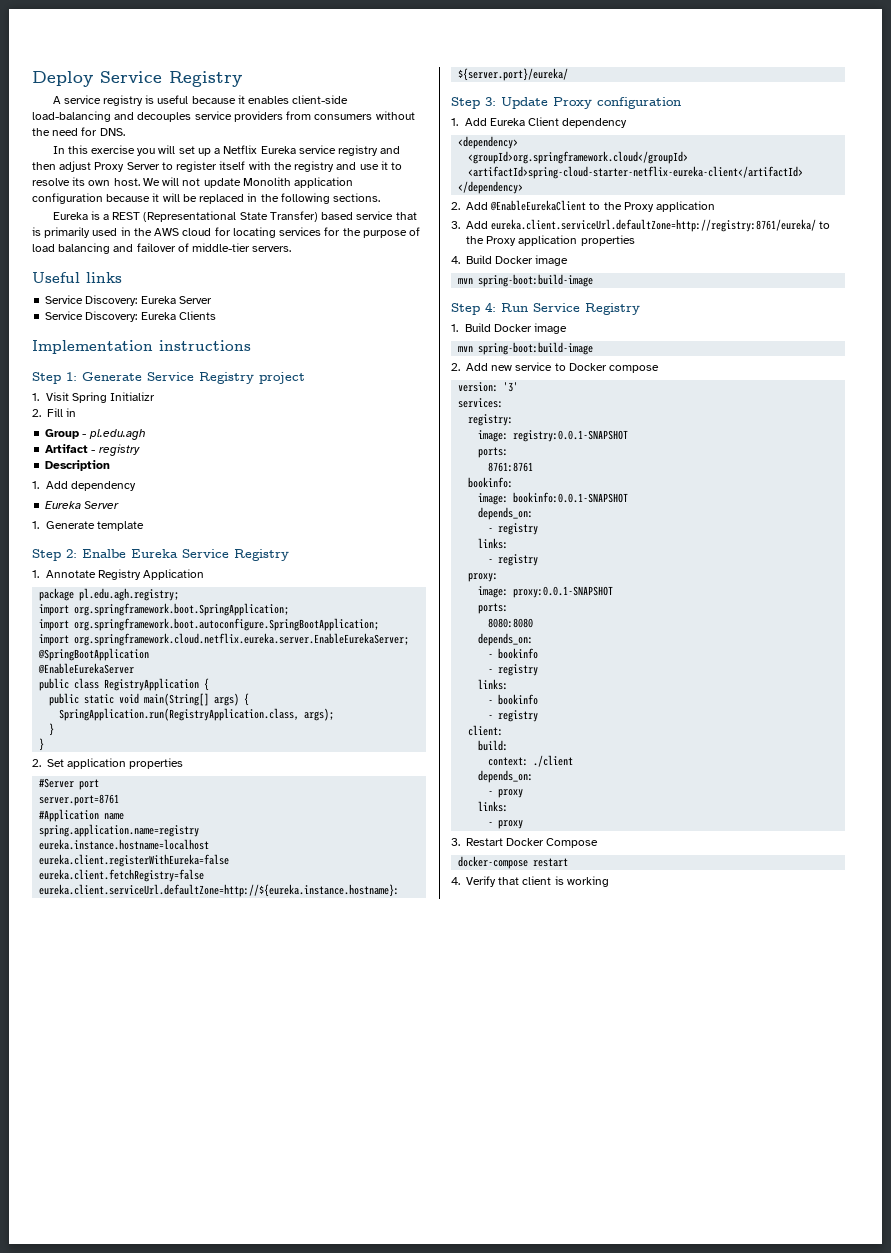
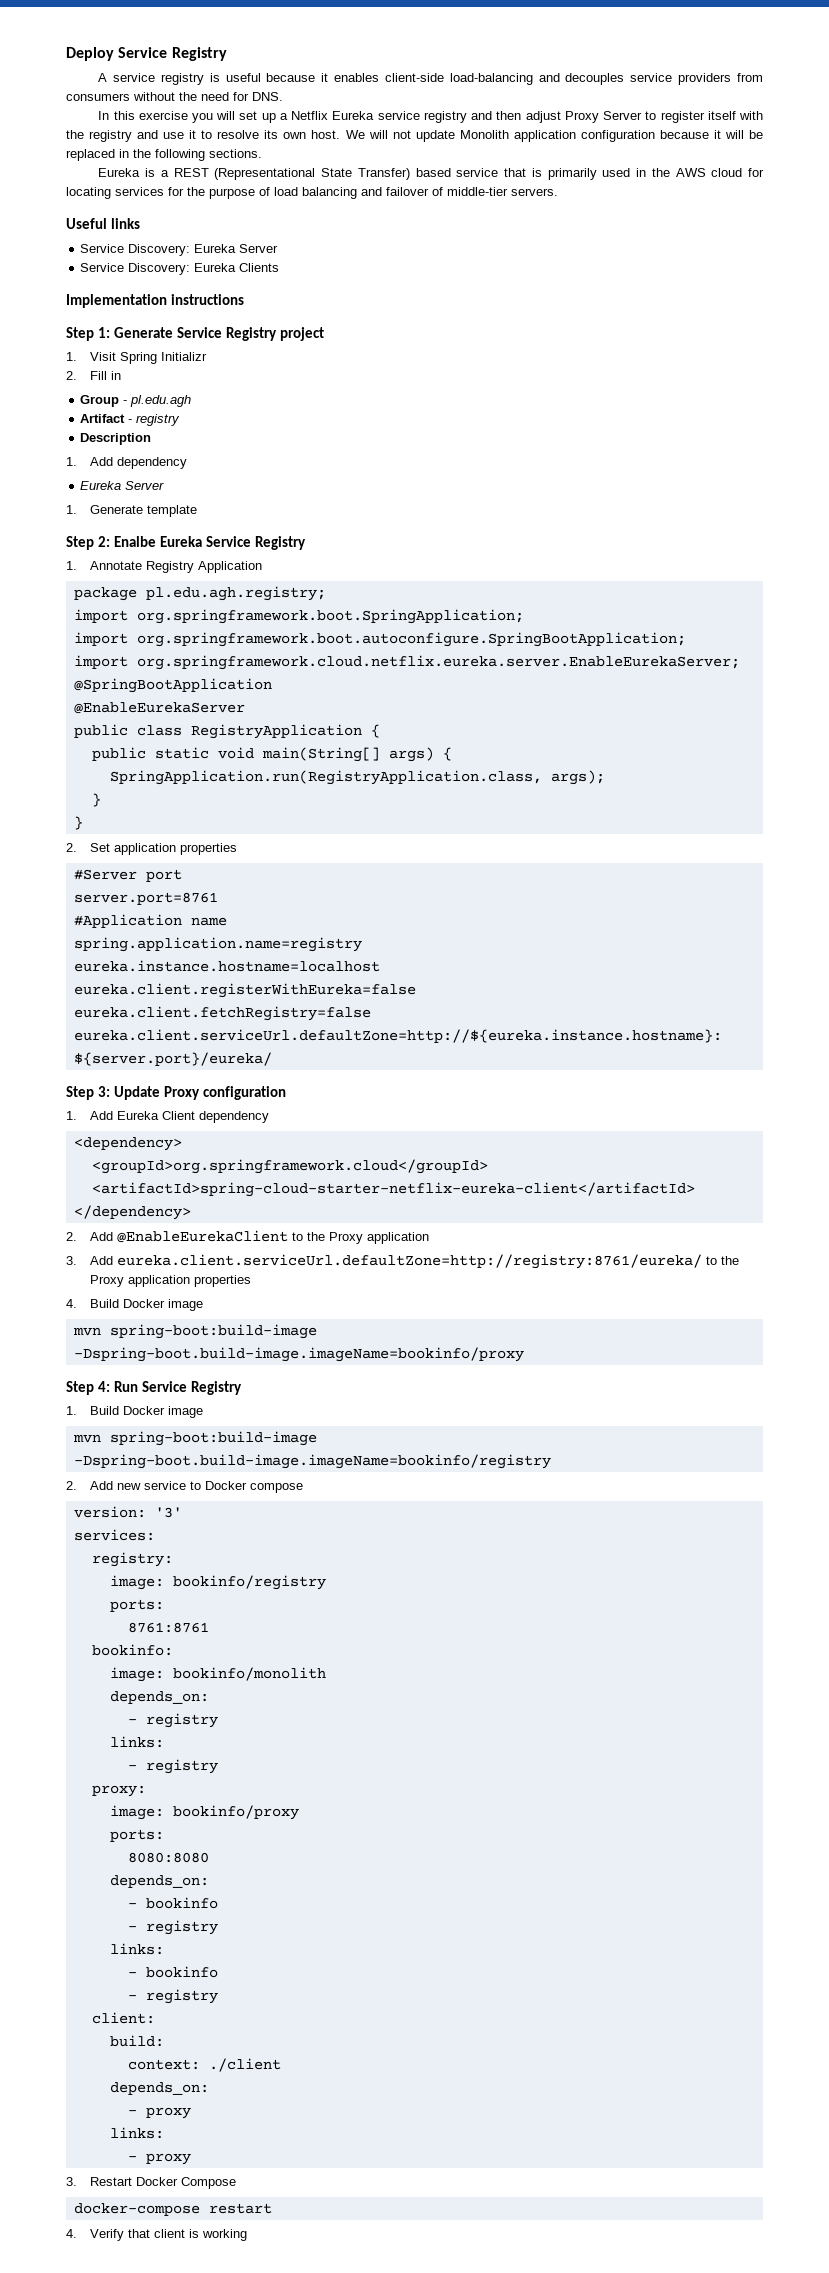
  4. Build Docker image
- mvn spring-boot:build-image
+ mvn spring-boot:build-image -Dspring-boot.build-image.imageName=bookinfo/proxy
  1. Build Docker image
- mvn spring-boot:build-image
+ mvn spring-boot:build-image -Dspring-boot.build-image.imageName=bookinfo/registry
- image: registry:0.0.1-SNAPSHOT
+ image: bookinfo/registry
- image: bookinfo:0.0.1-SNAPSHOT
+ image: bookinfo/monolith
- image: proxy:0.0.1-SNAPSHOT
+ image: bookinfo/proxy

